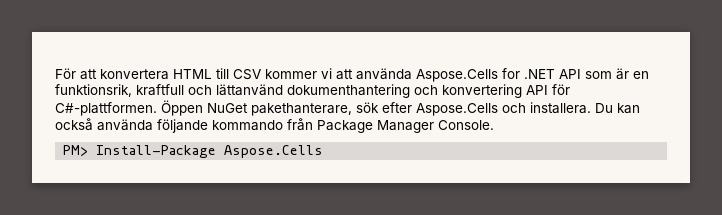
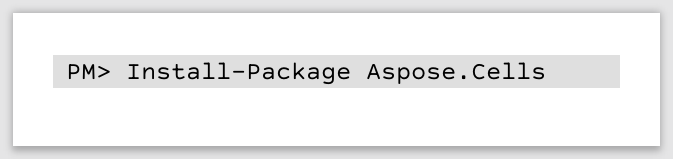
- För att konvertera HTML till CSV kommer vi att använda Aspose.Cells for .NET API som är en funktionsrik, kraftfull och lättanvänd dokumenthantering och konvertering API för C#-plattformen. Öppen NuGet pakethanterare, sök efter Aspose.Cells och installera. Du kan också använda följande kommando från Package Manager Console.

